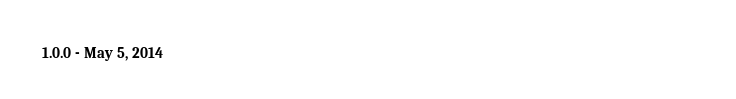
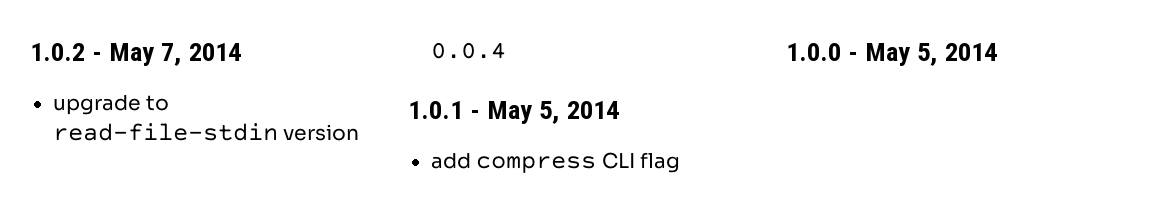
+ 1.0.2 - May 7, 2014
+ upgrade to read-file-stdin version 0.0.4
+ 1.0.1 - May 5, 2014
+ add compress CLI flag

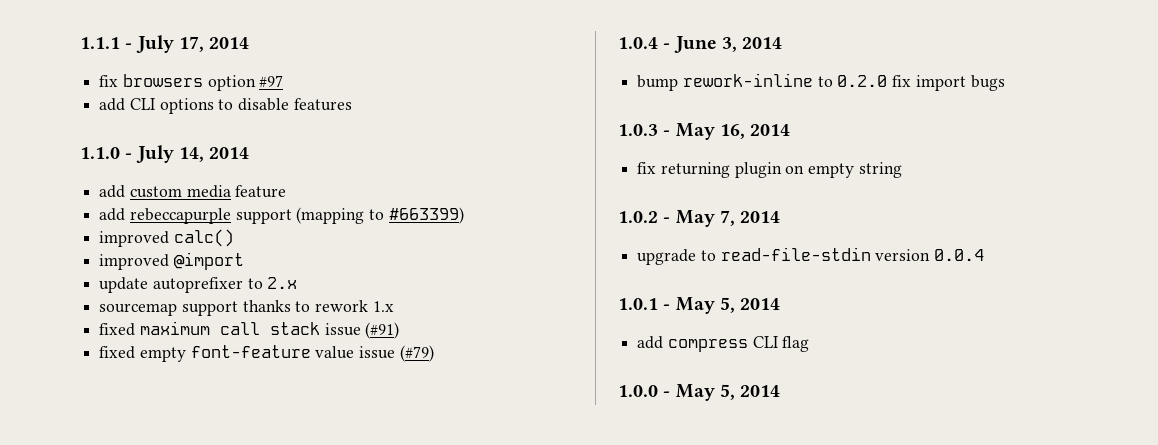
+ 1.1.1 - July 17, 2014
+ fix browsers option #97
+ add CLI options to disable features
+ 1.1.0 - July 14, 2014
+ add custom media feature
+ add rebeccapurple support (mapping to #663399)
+ improved calc()
+ improved @import
+ update autoprefixer to 2.x
+ sourcemap support thanks to rework 1.x
+ fixed maximum call stack issue (#91)
+ fixed empty font-feature value issue (#79)
+ 1.0.4 - June 3, 2014
+ bump rework-inline to 0.2.0 fix import bugs
+ 1.0.3 - May 16, 2014
+ fix returning plugin on empty string

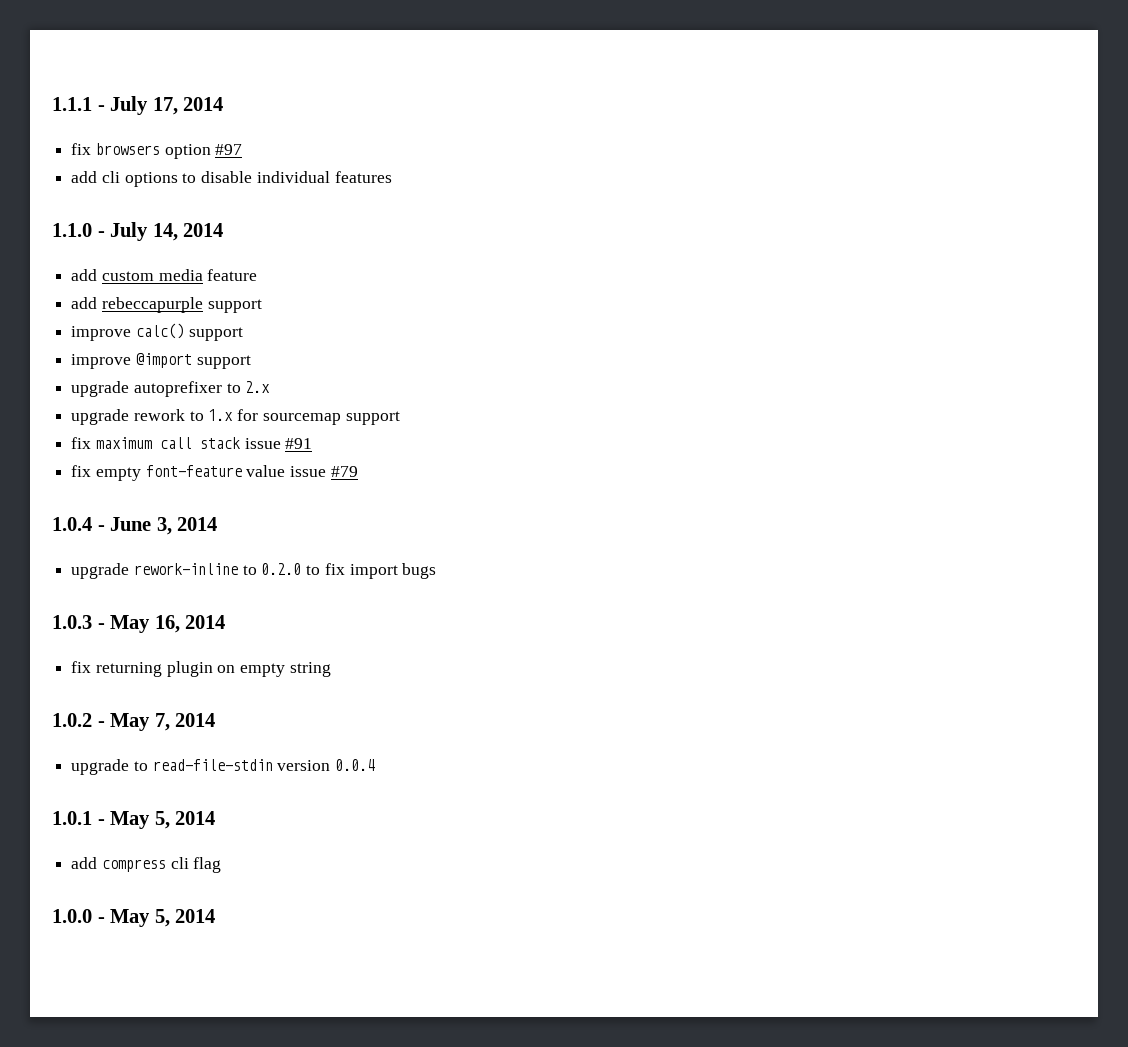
- add CLI options to disable features
+ add cli options to disable individual features
- add rebeccapurple support (mapping to #663399)
- improved calc()
- improved @import
- update autoprefixer to 2.x
+ add rebeccapurple support
+ improve calc() support
+ improve @import support
+ upgrade autoprefixer to 2.x
- sourcemap support thanks to rework 1.x
- fixed maximum call stack issue (#91)
- fixed empty font-feature value issue (#79)
+ upgrade rework to 1.x for sourcemap support
+ fix maximum call stack issue #91
+ fix empty font-feature value issue #79
- bump rework-inline to 0.2.0 fix import bugs
+ upgrade rework-inline to 0.2.0 to fix import bugs
- add compress CLI flag
+ add compress cli flag

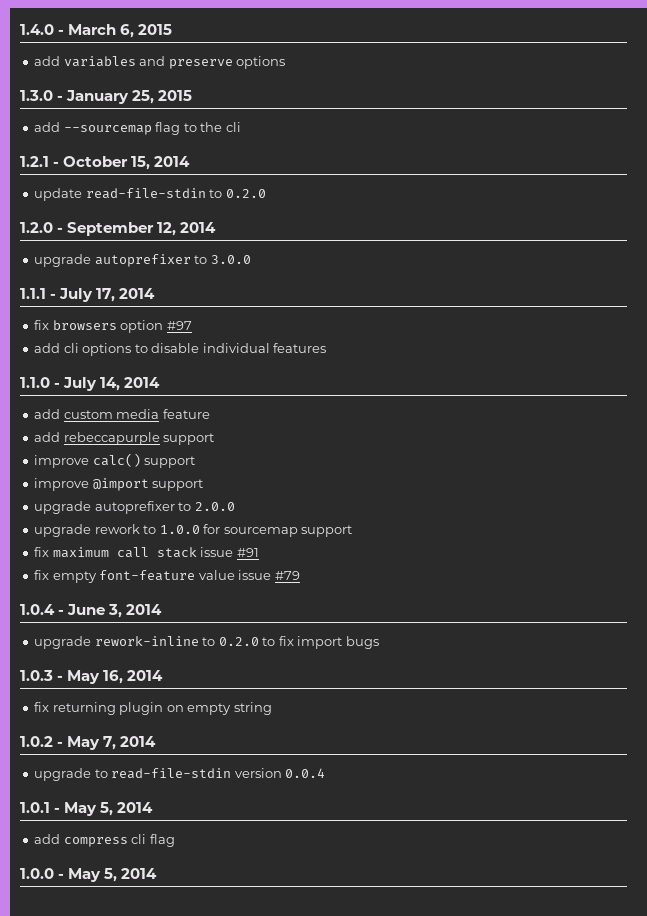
+ 1.4.0 - March 6, 2015
+ add variables and preserve options
+ 1.3.0 - January 25, 2015
+ add --sourcemap flag to the cli
+ 1.2.1 - October 15, 2014
+ update read-file-stdin to 0.2.0
+ 1.2.0 - September 12, 2014
+ upgrade autoprefixer to 3.0.0
- upgrade autoprefixer to 2.x
+ upgrade autoprefixer to 2.0.0
- upgrade rework to 1.x for sourcemap support
+ upgrade rework to 1.0.0 for sourcemap support

